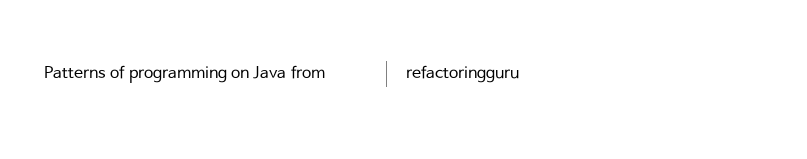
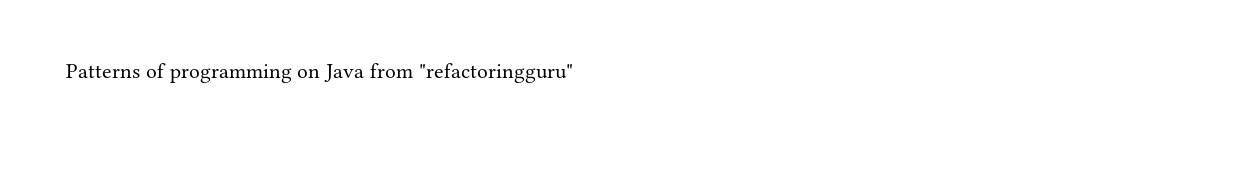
- Patterns of programming on Java from refactoringguru
+ Patterns of programming on Java from "refactoringguru"

